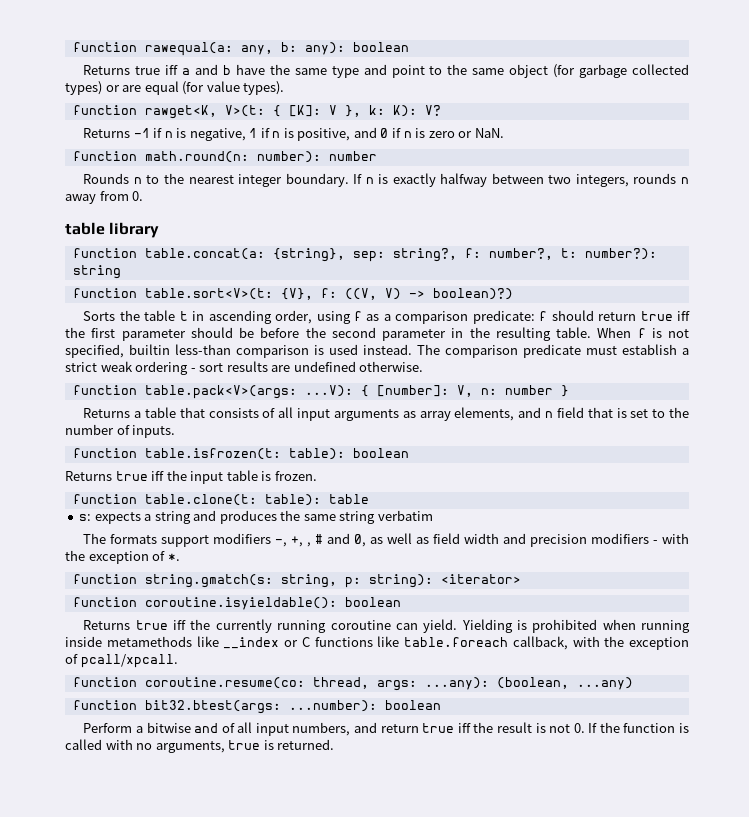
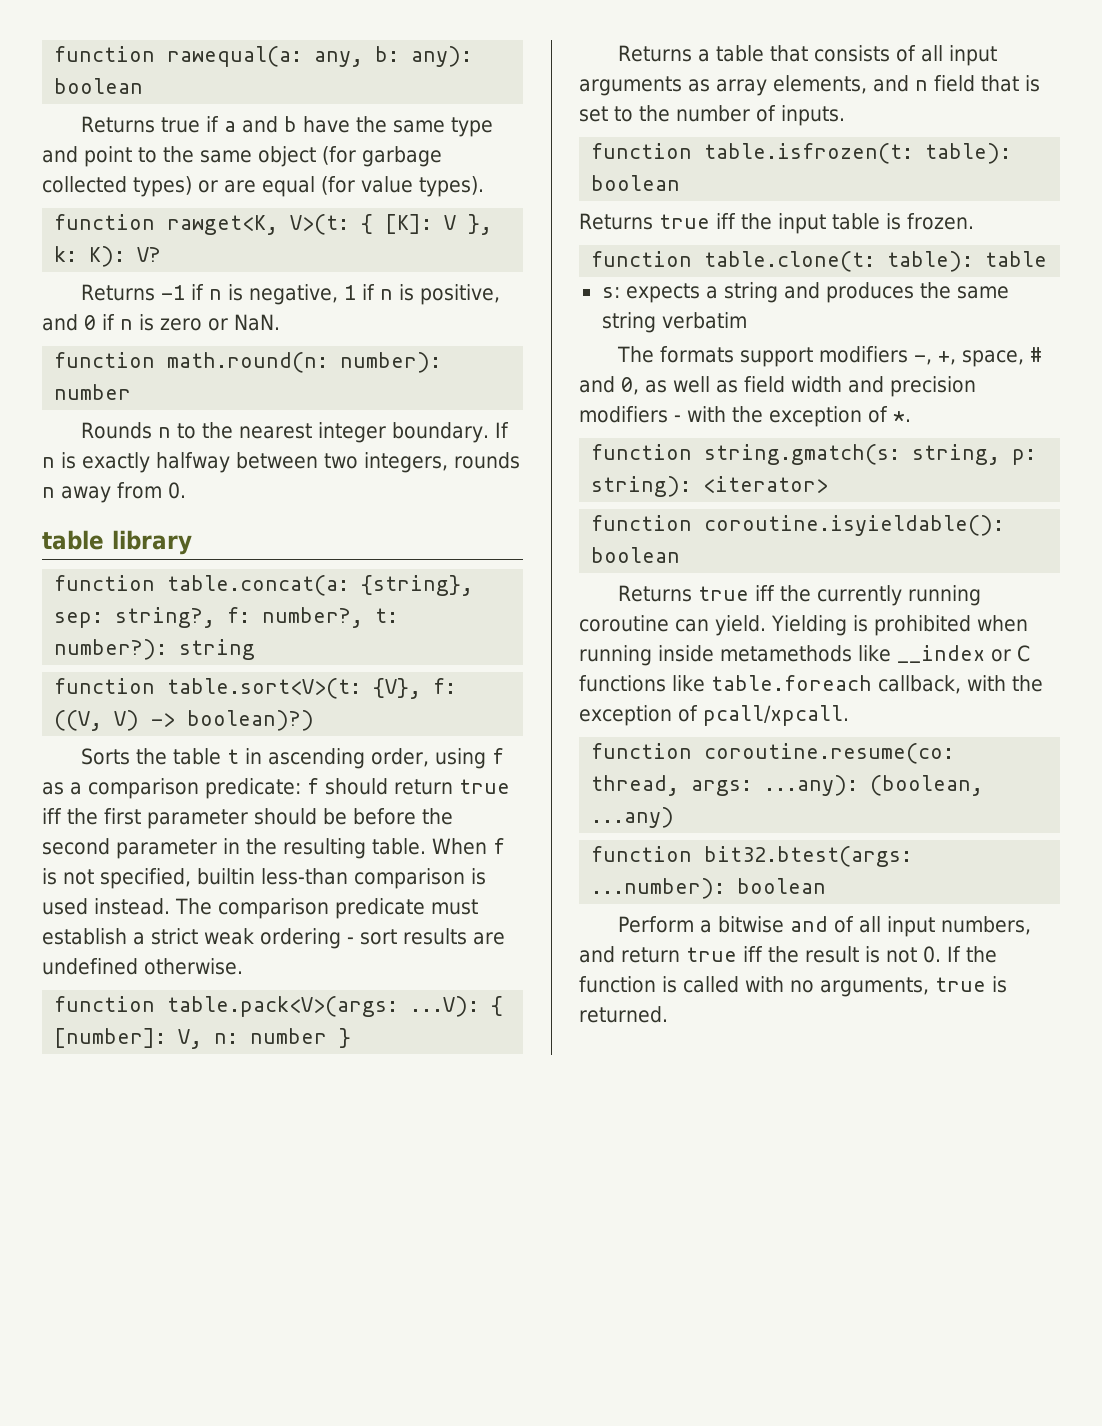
- Returns true iff a and b have the same type and point to the same object (for garbage collected types) or are equal (for value types).
+ Returns true if a and b have the same type and point to the same object (for garbage collected types) or are equal (for value types).
- The formats support modifiers -, +, , # and 0, as well as field width and precision modifiers - with the exception of *.
+ The formats support modifiers -, +, space, # and 0, as well as field width and precision modifiers - with the exception of *.

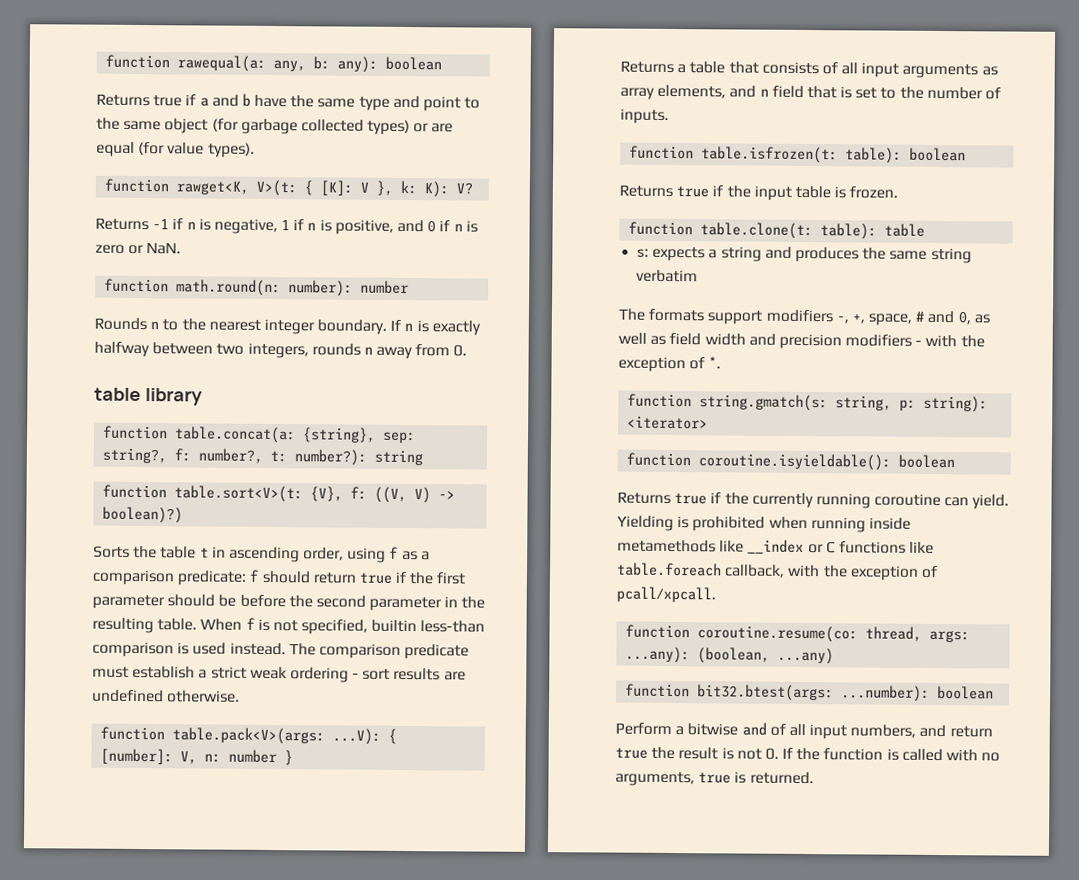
- Sorts the table t in ascending order, using f as a comparison predicate: f should return true iff the first parameter should be before the second parameter in the resulting table.
+ Sorts the table t in ascending order, using f as a comparison predicate: f should return true if the first parameter should be before the second parameter in the resulting table.
- Returns true iff the input table is frozen.
+ Returns true if the input table is frozen.
- Returns true iff the currently running coroutine can yield.
+ Returns true if the currently running coroutine can yield.
- Perform a bitwise and of all input numbers, and return true iff the result is not 0. If the function is called with no arguments, true is returned.
+ Perform a bitwise and of all input numbers, and return true the result is not 0. If the function is called with no arguments, true is returned.

